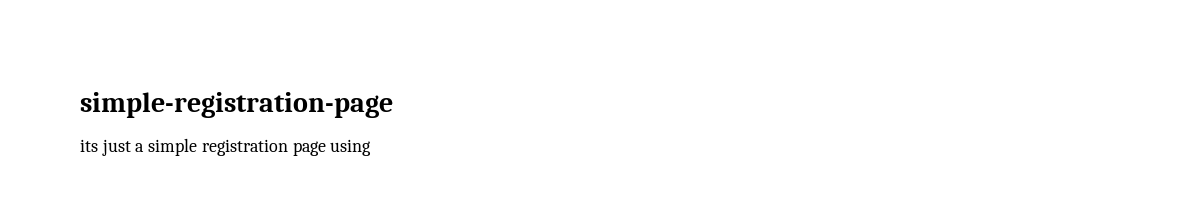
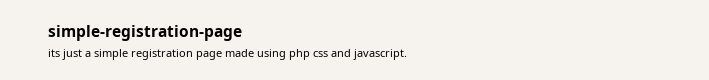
- its just a simple registration page using
+ its just a simple registration page made using php css and javascript.

